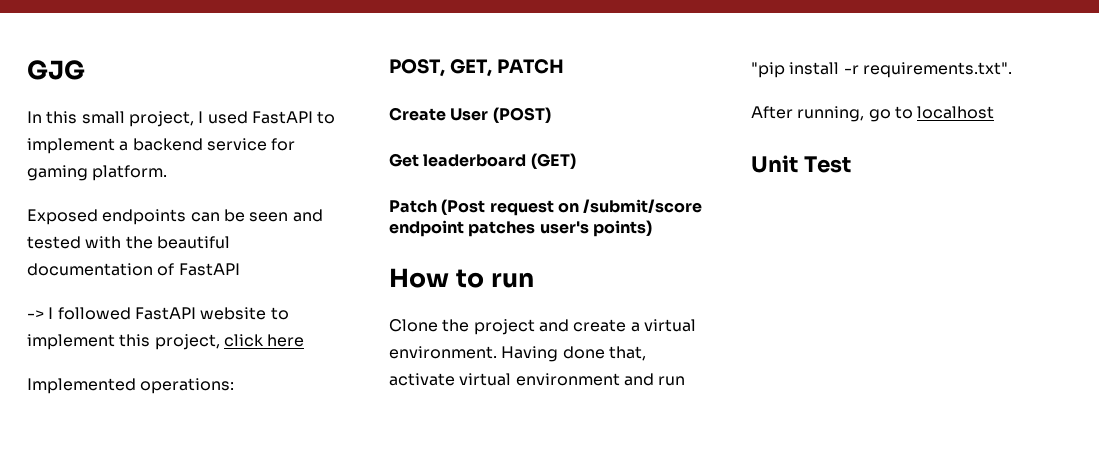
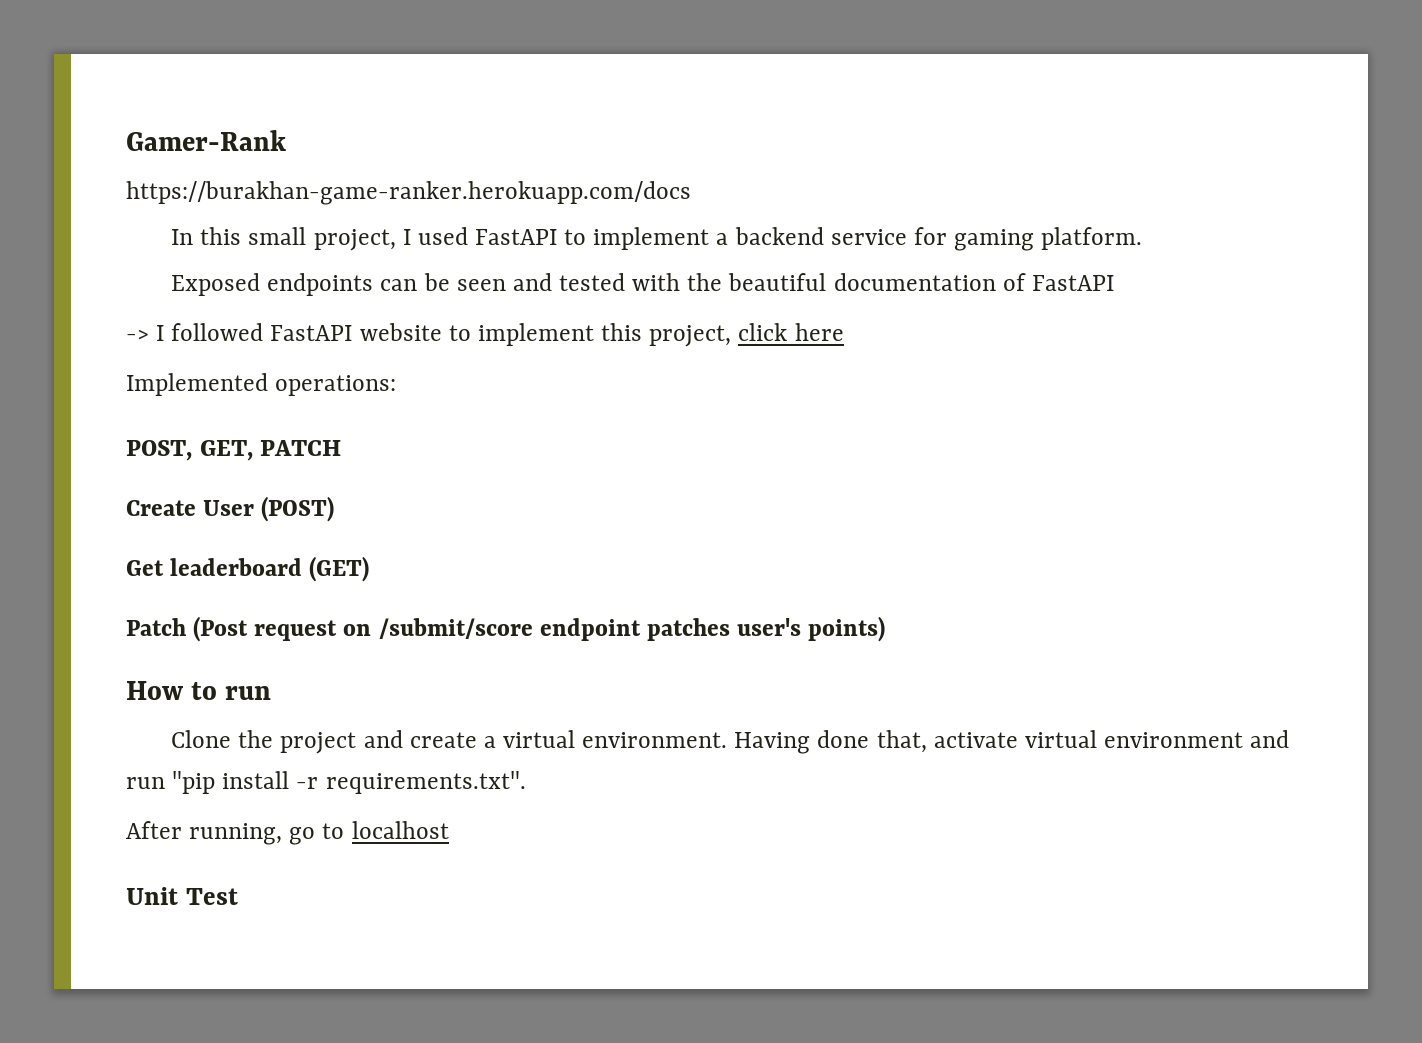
- GJG
+ Gamer-Rank
+ https://burakhan-game-ranker.herokuapp.com/docs

